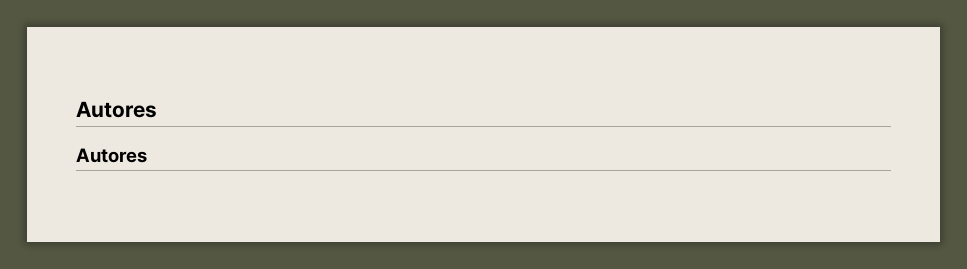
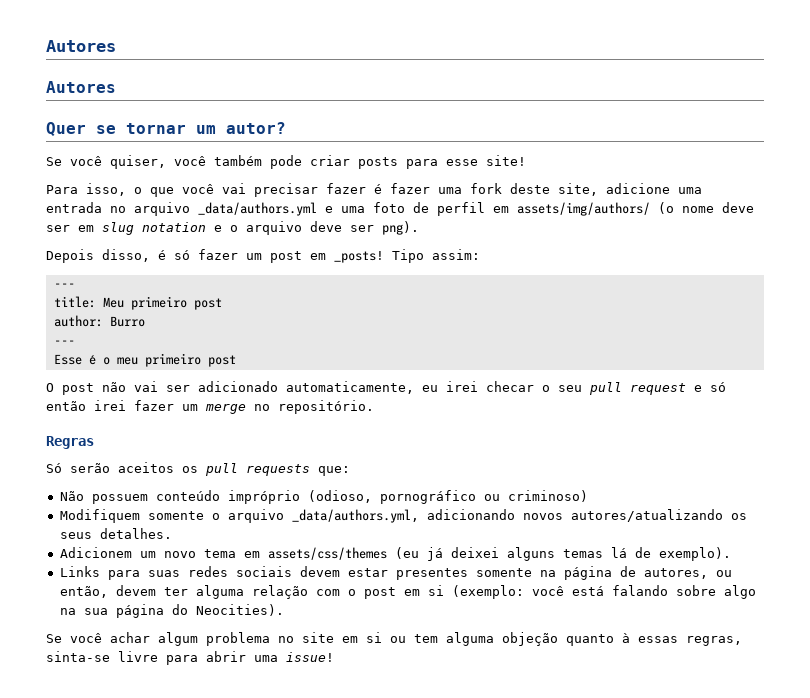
+ Quer se tornar um autor?
+ Se você quiser, você também pode criar posts para esse site!
+ Para isso, o que você vai precisar fazer é fazer uma fork deste site, adicione uma entrada no arquivo _data/authors.yml e uma foto de perfil em assets/img/authors/ (o nome deve ser em slug notation e o arquivo deve ser png).
+ Depois disso, é só fazer um post em _posts! Tipo assim:
+ ---
+ title: Meu primeiro post
+ author: Burro
+ ---
+ Esse é o meu primeiro post
+ O post não vai ser adicionado automaticamente, eu irei checar o seu pull request e só então irei fazer um merge no repositório.
+ Regras
+ Só serão aceitos os pull requests que:
+ Não possuem conteúdo impróprio (odioso, pornográfico ou criminoso)
+ Modifiquem somente o arquivo _data/authors.yml, adicionando novos autores/atualizando os seus detalhes.
+ Adicionem um novo tema em assets/css/themes (eu já deixei alguns temas lá de exemplo).
+ Links para suas redes sociais devem estar presentes somente na página de autores, ou então, devem ter alguma relação com o post em si (exemplo: você está falando sobre algo na sua página do Neocities).
+ Se você achar algum problema no site em si ou tem alguma objeção quanto à essas regras, sinta-se livre para abrir uma issue!

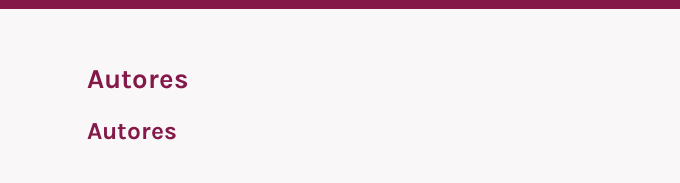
- Quer se tornar um autor?
- Se você quiser, você também pode criar posts para esse site!
- Para isso, o que você vai precisar fazer é fazer uma fork deste site, adicione uma entrada no arquivo _data/authors.yml e uma foto de perfil em assets/img/authors/ (o nome deve ser em slug notation e o arquivo deve ser png).
- Depois disso, é só fazer um post em _posts! Tipo assim:
- ---
- title: Meu primeiro post
- author: Burro
- ---
- Esse é o meu primeiro post
- O post não vai ser adicionado automaticamente, eu irei checar o seu pull request e só então irei fazer um merge no repositório.
- Regras
- Só serão aceitos os pull requests que:
- Não possuem conteúdo impróprio (odioso, pornográfico ou criminoso)
- Modifiquem somente o arquivo _data/authors.yml, adicionando novos autores/atualizando os seus detalhes.
- Adicionem um novo tema em assets/css/themes (eu já deixei alguns temas lá de exemplo).
- Links para suas redes sociais devem estar presentes somente na página de autores, ou então, devem ter alguma relação com o post em si (exemplo: você está falando sobre algo na sua página do Neocities).
- Se você achar algum problema no site em si ou tem alguma objeção quanto à essas regras, sinta-se livre para abrir uma issue!

